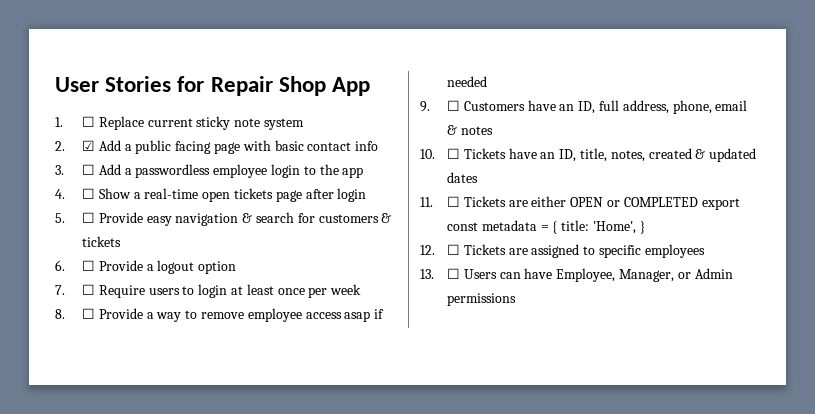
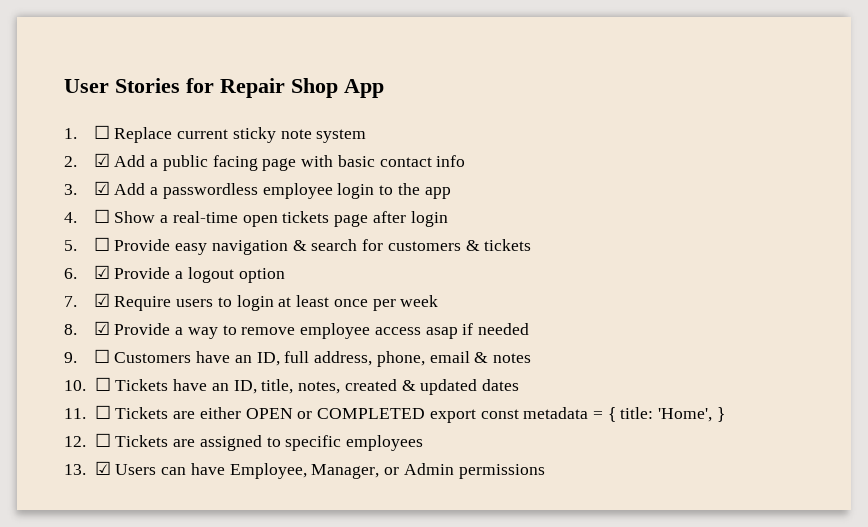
- 3. ☐ Add a passwordless employee login to the app
+ 3. ☑ Add a passwordless employee login to the app
- 6. ☐ Provide a logout option
+ 6. ☑ Provide a logout option
- 7. ☐ Require users to login at least once per week
+ 7. ☑ Require users to login at least once per week
- 8. ☐ Provide a way to remove employee access asap if needed
+ 8. ☑ Provide a way to remove employee access asap if needed
- 13. ☐ Users can have Employee, Manager, or Admin permissions
+ 13. ☑ Users can have Employee, Manager, or Admin permissions

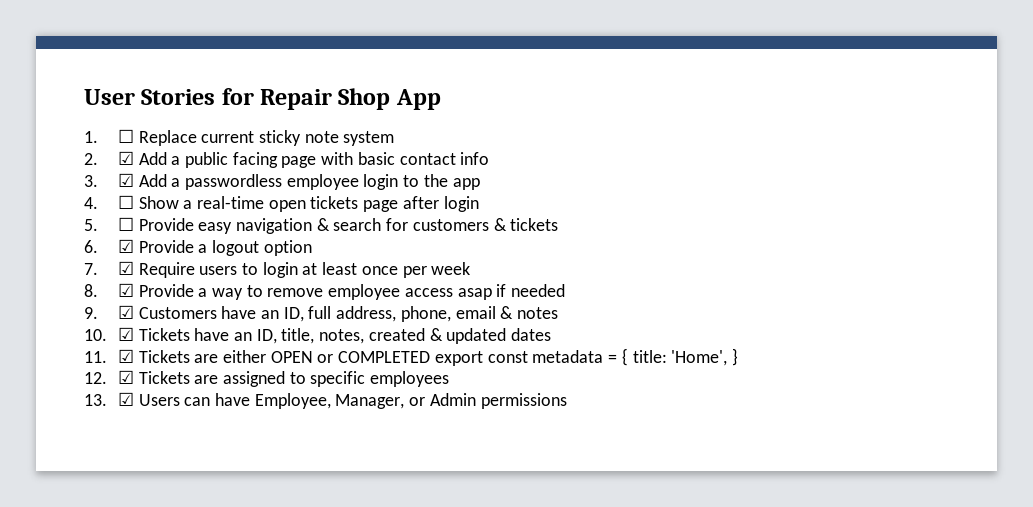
- 9. ☐ Customers have an ID, full address, phone, email & notes
+ 9. ☑ Customers have an ID, full address, phone, email & notes
- 10. ☐ Tickets have an ID, title, notes, created & updated dates
+ 10. ☑ Tickets have an ID, title, notes, created & updated dates
- 11. ☐ Tickets are either OPEN or COMPLETED export const metadata = { title: 'Home', }
+ 11. ☑ Tickets are either OPEN or COMPLETED export const metadata = { title: 'Home', }
- 12. ☐ Tickets are assigned to specific employees
+ 12. ☑ Tickets are assigned to specific employees

